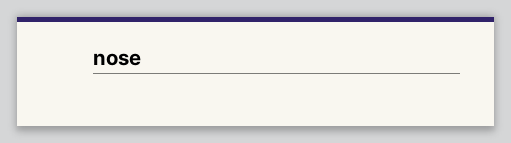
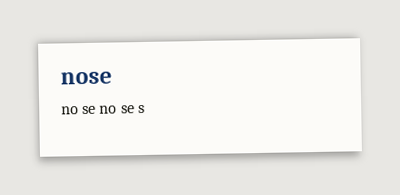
+ no se no se s

